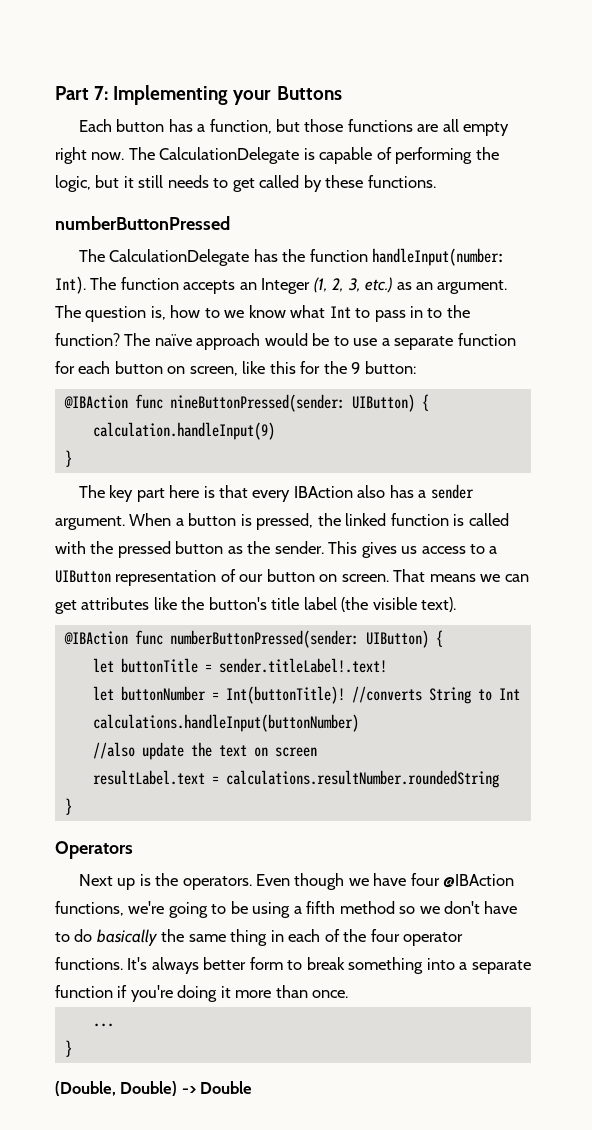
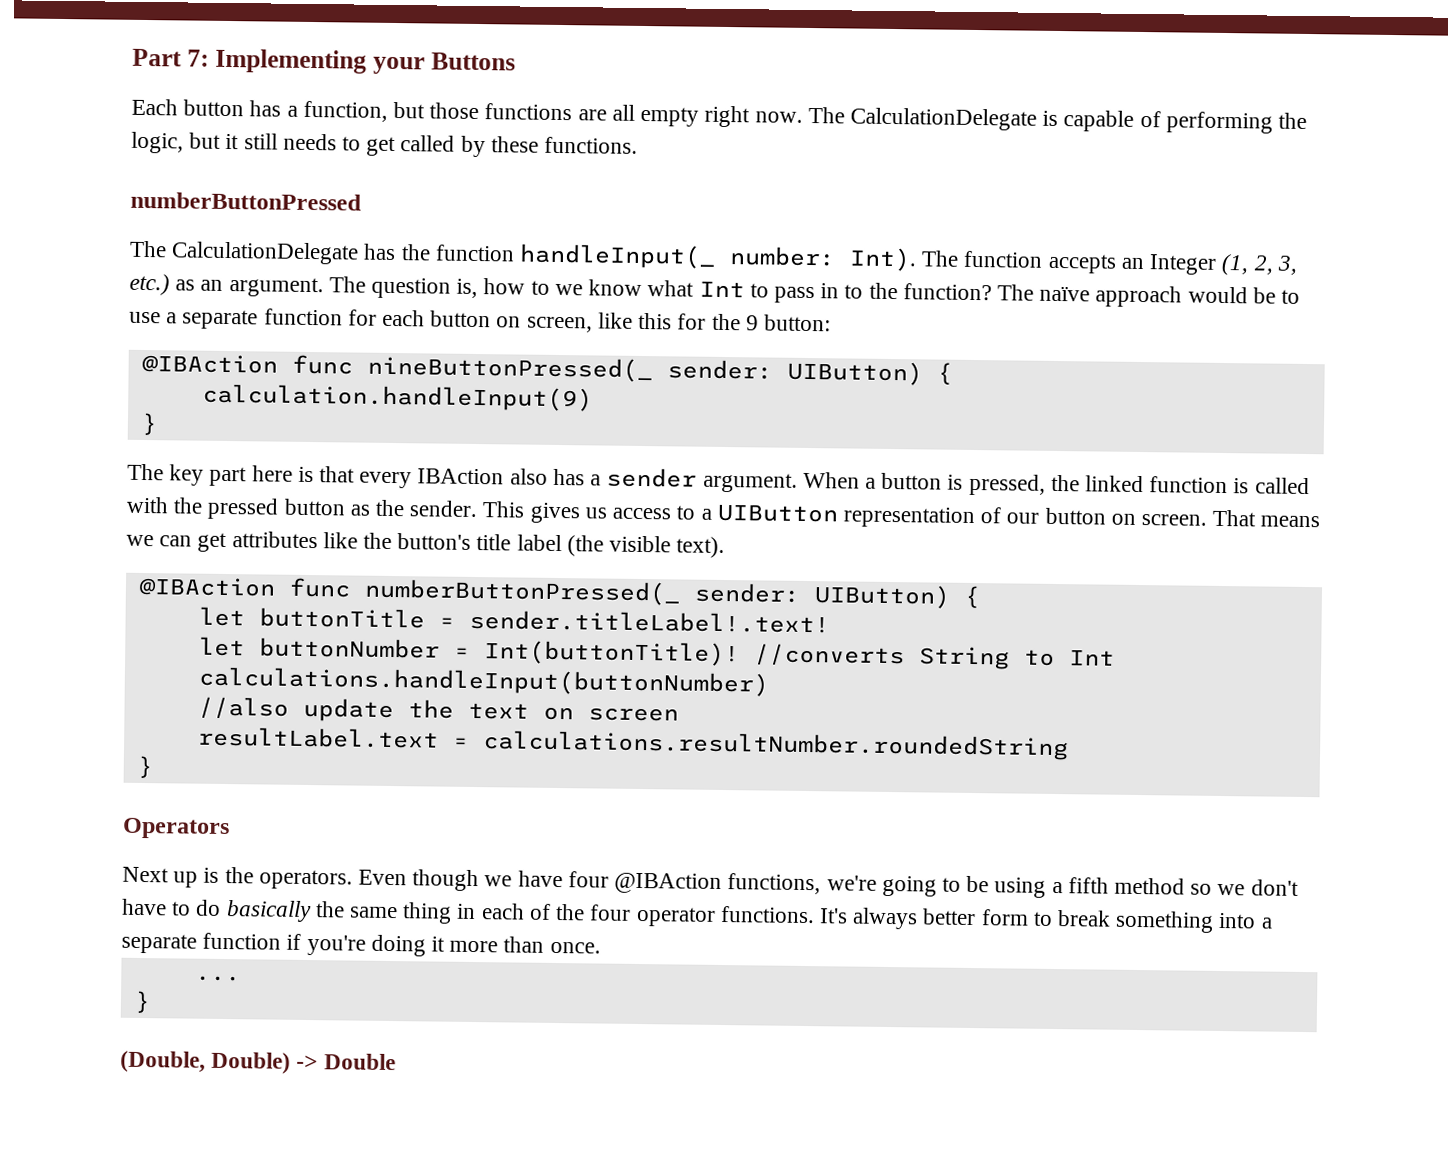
- The CalculationDelegate has the function handleInput(number: Int).
+ The CalculationDelegate has the function handleInput(_ number: Int).
- @IBAction func nineButtonPressed(sender: UIButton) {
+ @IBAction func nineButtonPressed(_ sender: UIButton) {
- @IBAction func numberButtonPressed(sender: UIButton) {
+ @IBAction func numberButtonPressed(_ sender: UIButton) {

